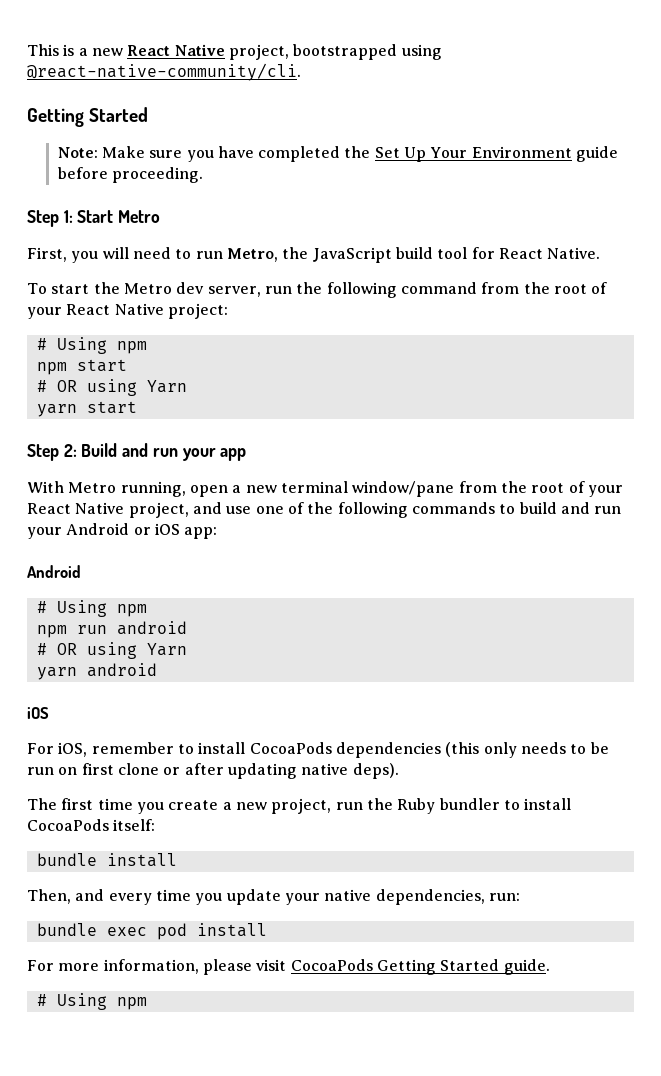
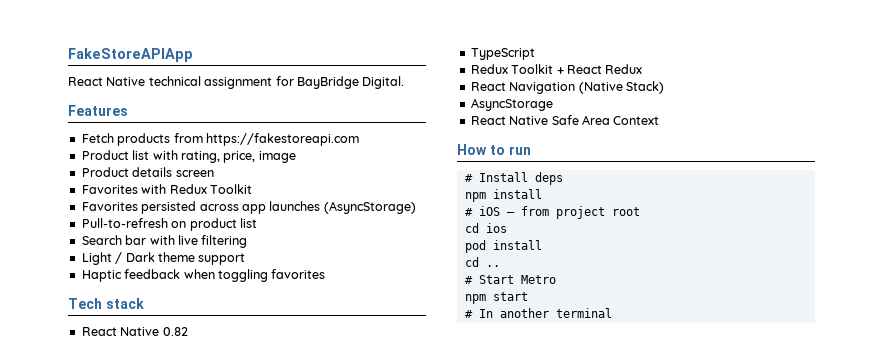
- This is a new React Native project, bootstrapped using @react-native-community/cli.
- Getting Started
- Note: Make sure you have completed the Set Up Your Environment guide before proceeding.
- Step 1: Start Metro
- First, you will need to run Metro, the JavaScript build tool for React Native.
- To start the Metro dev server, run the following command from the root of your React Native project:
- # Using npm
+ FakeStoreAPIApp
+ React Native technical assignment for BayBridge Digital.
+ Features
+ Fetch products from https://fakestoreapi.com
+ Product list with rating, price, image
+ Product details screen
+ Favorites with Redux Toolkit
+ Favorites persisted across app launches (AsyncStorage)
+ Pull-to-refresh on product list
+ Search bar with live filtering
+ Light / Dark theme support
+ Haptic feedback when toggling favorites
+ Tech stack
+ React Native 0.82
+ TypeScript
+ Redux Toolkit + React Redux
+ React Navigation (Native Stack)
+ AsyncStorage
+ React Native Safe Area Context
+ How to run
+ # Install deps
+ npm install
+ # iOS – from project root
+ cd ios
+ pod install
+ cd ..
+ # Start Metro
  npm start
- # OR using Yarn
- yarn start
- Step 2: Build and run your app
- With Metro running, open a new terminal window/pane from the root of your React Native project, and use one of the following commands to build and run your Android or iOS app:
- Android
- # Using npm
- npm run android
- # OR using Yarn
- yarn android
- iOS
- For iOS, remember to install CocoaPods dependencies (this only needs to be run on first clone or after updating native deps).
- The first time you create a new project, run the Ruby bundler to install CocoaPods itself:
- bundle install
- Then, and every time you update your native dependencies, run:
- bundle exec pod install
- For more information, please visit CocoaPods Getting Started guide.
- # Using npm
+ # In another terminal

